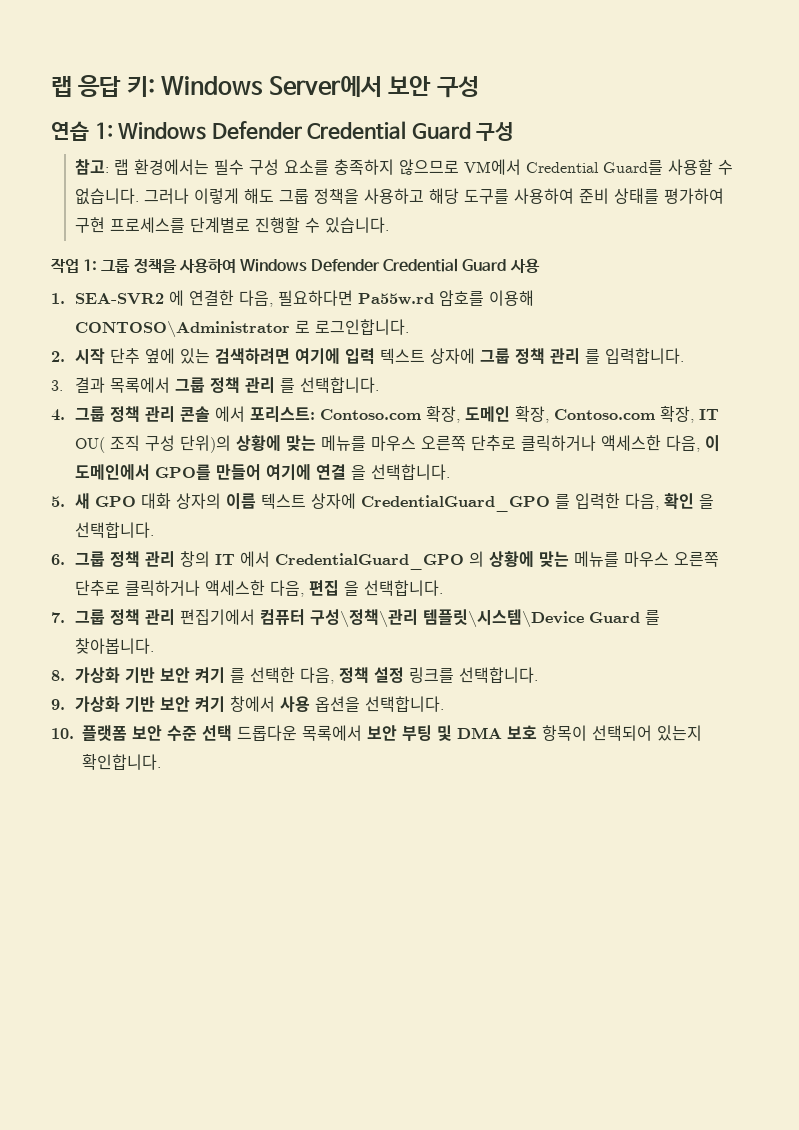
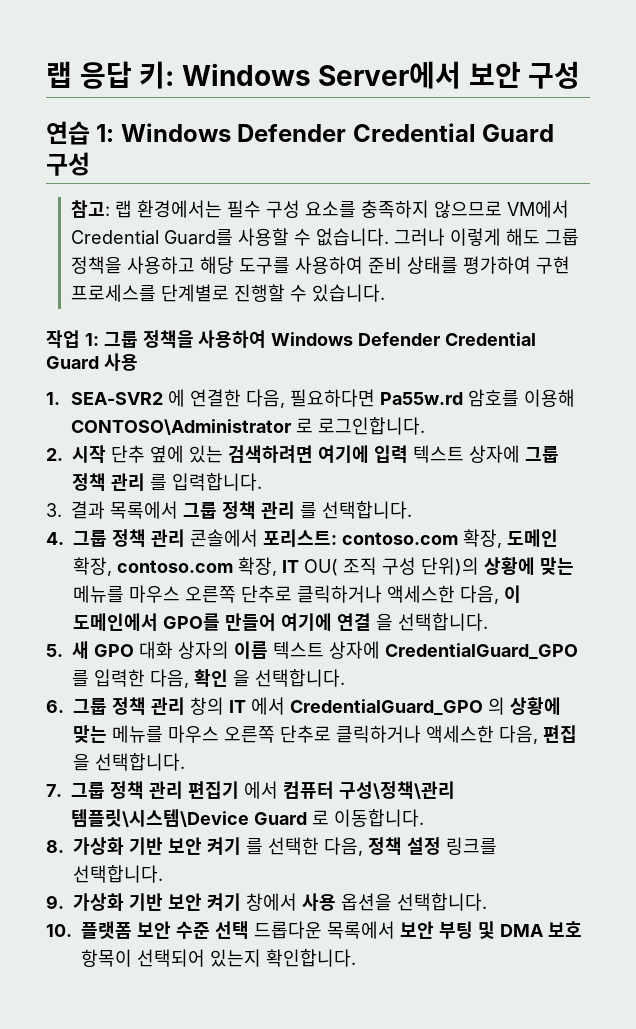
- 4. 그룹 정책 관리 콘솔 에서 포리스트: Contoso.com 확장, 도메인 확장, Contoso.com 확장, IT OU( 조직 구성 단위)의 상황에 맞는 메뉴를 마우스 오른쪽 단추로 클릭하거나 액세스한 다음, 이 도메인에서 GPO를 만들어 여기에 연결 을 선택합니다.
+ 4. 그룹 정책 관리 콘솔에서 포리스트: contoso.com 확장, 도메인 확장, contoso.com 확장, IT OU( 조직 구성 단위)의 상황에 맞는 메뉴를 마우스 오른쪽 단추로 클릭하거나 액세스한 다음, 이 도메인에서 GPO를 만들어 여기에 연결 을 선택합니다.
- 7. 그룹 정책 관리 편집기에서 컴퓨터 구성\정책\관리 템플릿\시스템\Device Guard 를 찾아봅니다.
+ 7. 그룹 정책 관리 편집기 에서 컴퓨터 구성\정책\관리 템플릿\시스템\Device Guard 로 이동합니다.

